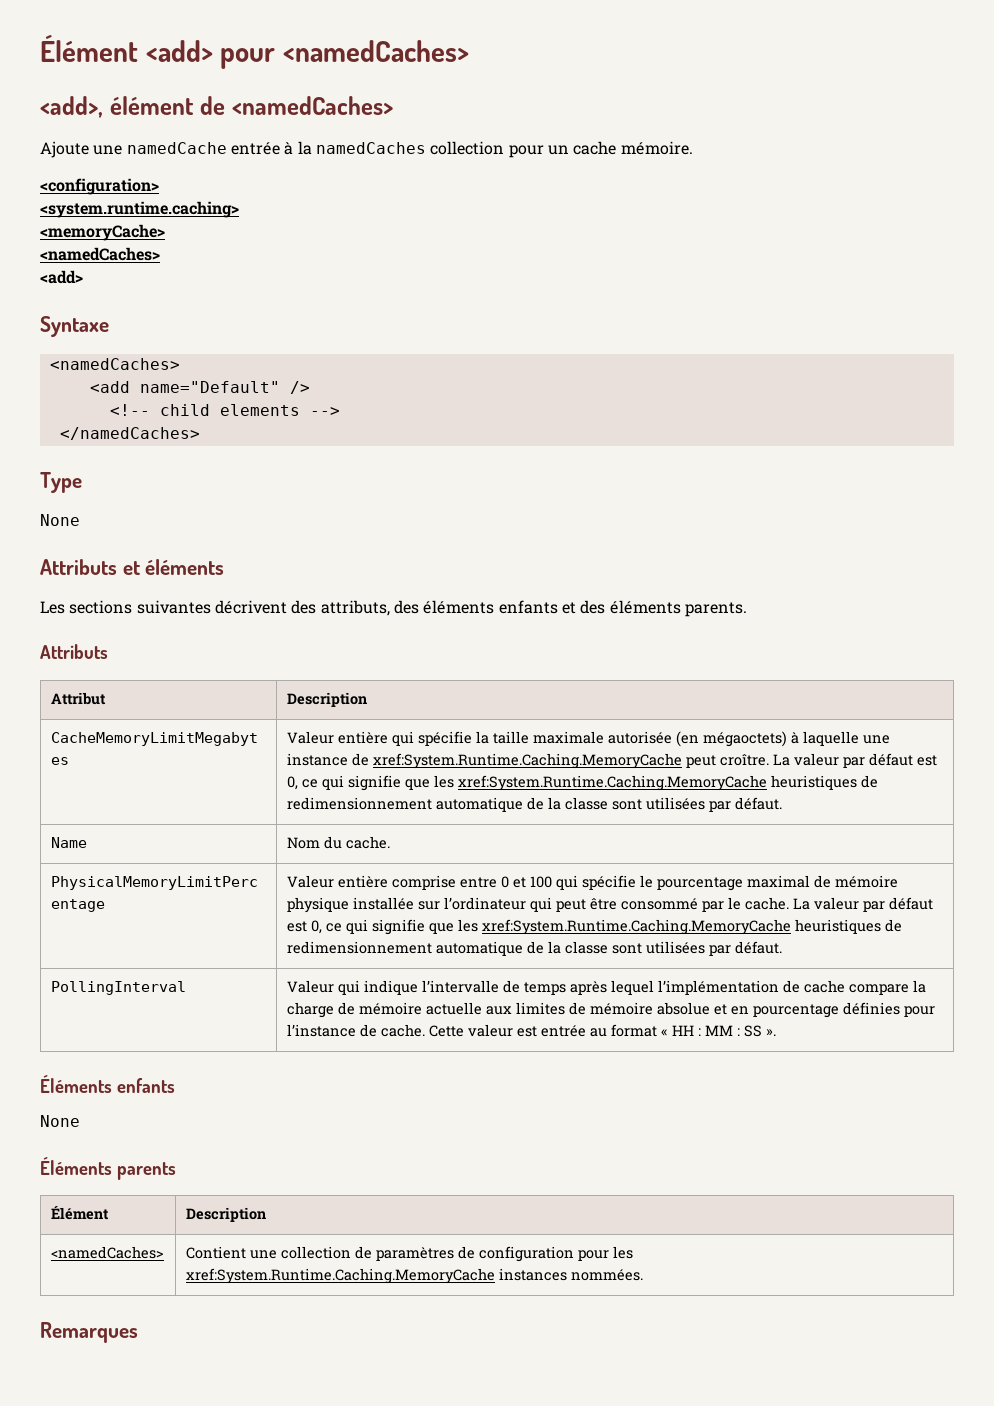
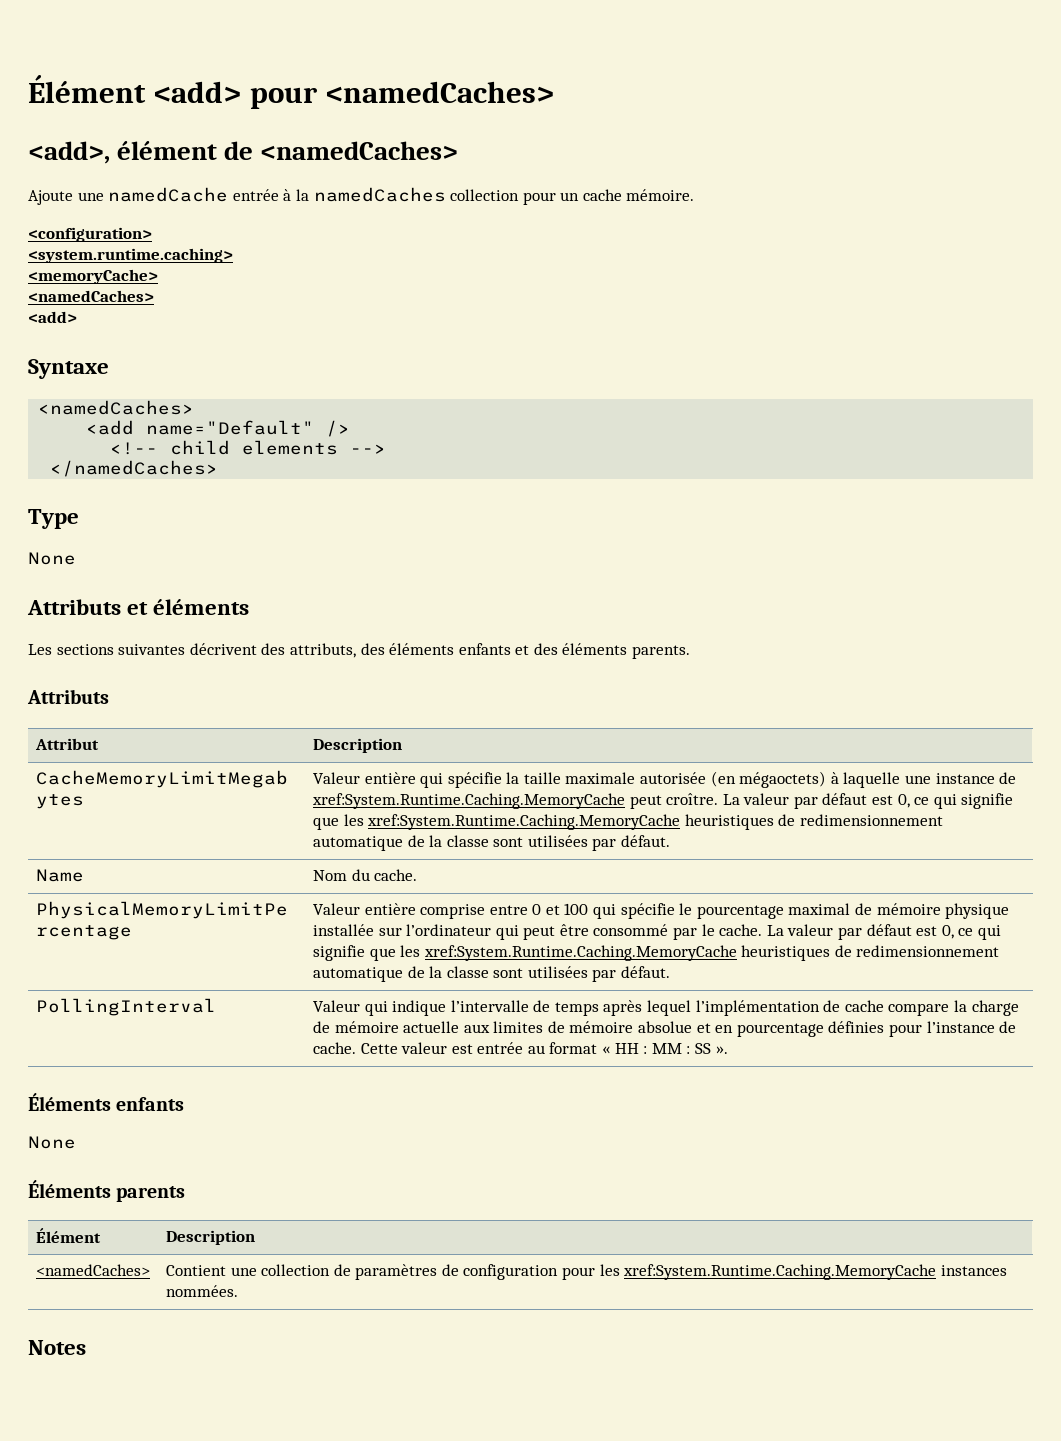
- Remarques
+ Notes

